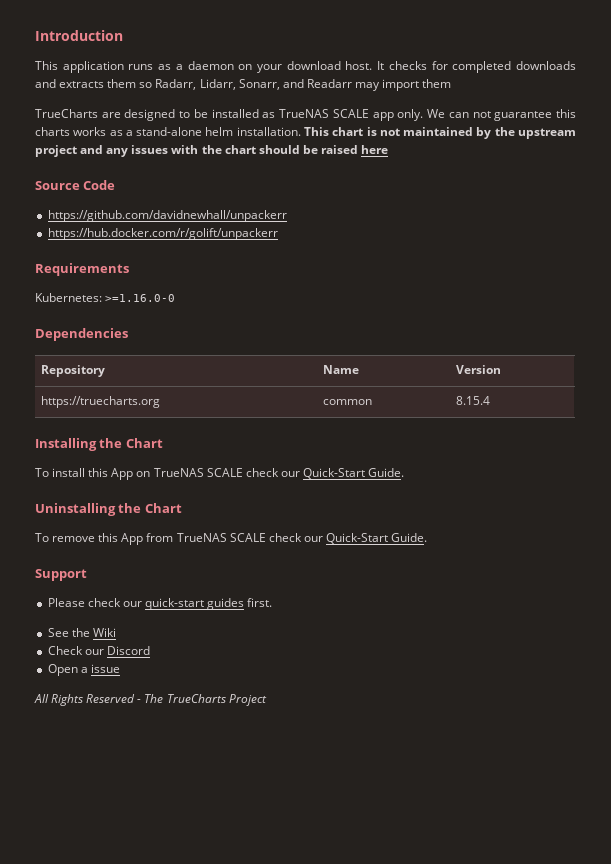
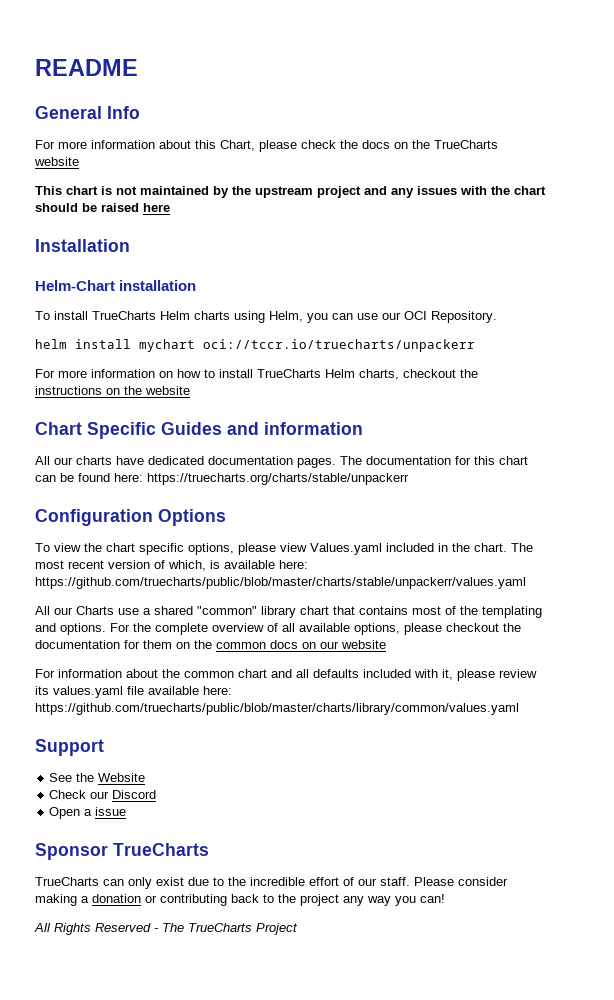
- Introduction
- This application runs as a daemon on your download host. It checks for completed downloads and extracts them so Radarr, Lidarr, Sonarr, and Readarr may import them
- TrueCharts are designed to be installed as TrueNAS SCALE app only. We can not guarantee this charts works as a stand-alone helm installation. This chart is not maintained by the upstream project and any issues with the chart should be raised here
+ README
+ General Info
+ For more information about this Chart, please check the docs on the TrueCharts website
+ This chart is not maintained by the upstream project and any issues with the chart should be raised here
- Source Code
- https://github.com/davidnewhall/unpackerr
- https://hub.docker.com/r/golift/unpackerr
- Requirements
- Kubernetes: >=1.16.0-0
- Dependencies
- Repository | Name | Version
- https://truecharts.org | common | 8.15.4
- Installing the Chart
- To install this App on TrueNAS SCALE check our Quick-Start Guide.
- Uninstalling the Chart
- To remove this App from TrueNAS SCALE check our Quick-Start Guide.
+ Installation
+ Helm-Chart installation
+ To install TrueCharts Helm charts using Helm, you can use our OCI Repository.
+ helm install mychart oci://tccr.io/truecharts/unpackerr
+ For more information on how to install TrueCharts Helm charts, checkout the instructions on the website
+ Chart Specific Guides and information
+ All our charts have dedicated documentation pages. The documentation for this chart can be found here: https://truecharts.org/charts/stable/unpackerr
+ Configuration Options
+ To view the chart specific options, please view Values.yaml included in the chart. The most recent version of which, is available here: https://github.com/truecharts/public/blob/master/charts/stable/unpackerr/values.yaml
+ All our Charts use a shared "common" library chart that contains most of the templating and options. For the complete overview of all available options, please checkout the documentation for them on the common docs on our website
+ For information about the common chart and all defaults included with it, please review its values.yaml file available here: https://github.com/truecharts/public/blob/master/charts/library/common/values.yaml
  Support
- Please check our quick-start guides first.
- See the Wiki
+ See the Website
+ Sponsor TrueCharts
+ TrueCharts can only exist due to the incredible effort of our staff. Please consider making a donation or contributing back to the project any way you can!

